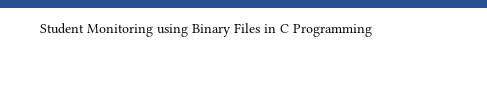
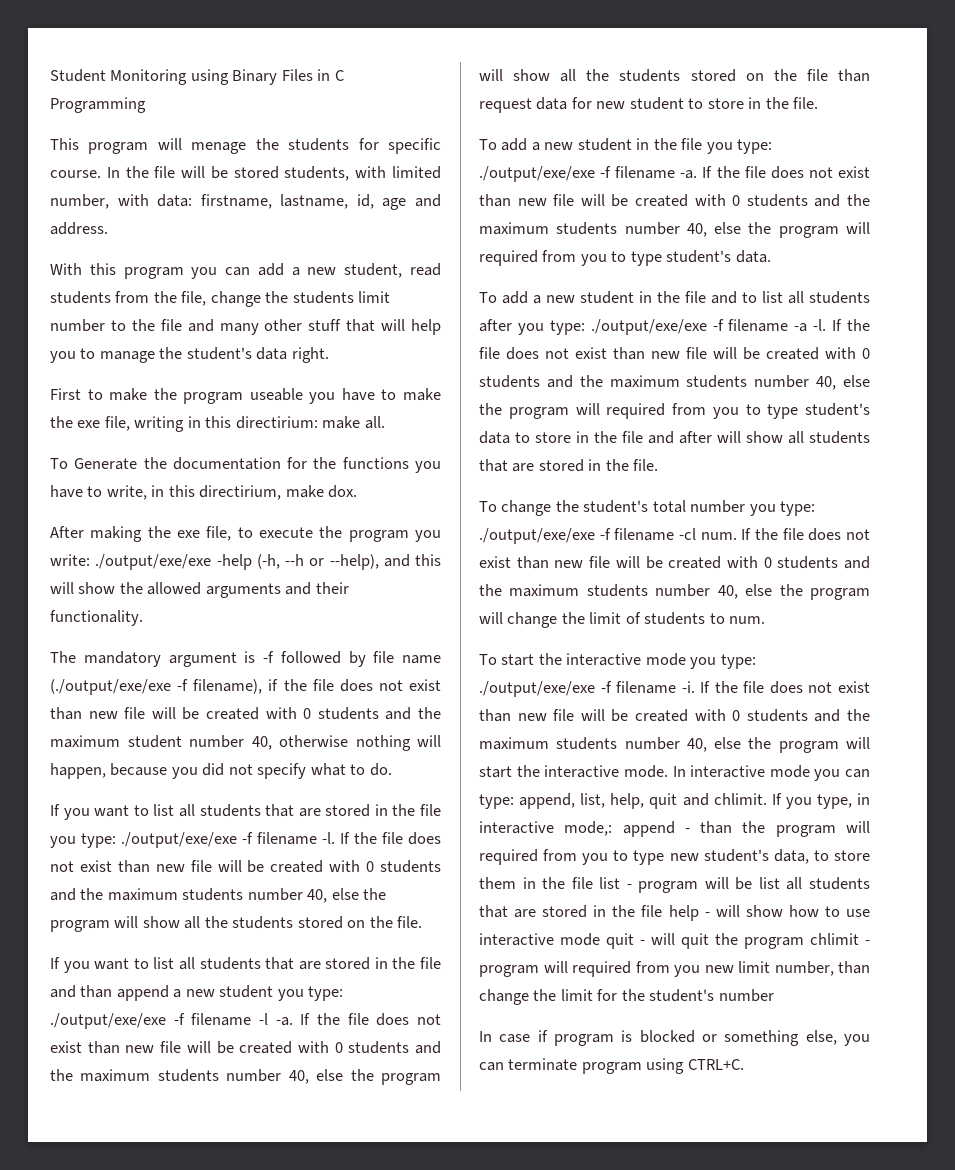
+ This program will menage the students for specific course. In the file will be stored students, with limited number, with data: firstname, lastname, id, age and address.
+ With this program you can add a new student, read students from the file, change the students limit number to the file and many other stuff that will help you to manage the student's data right.
+ First to make the program useable you have to make the exe file, writing in this directirium: make all.
+ To Generate the documentation for the functions you have to write, in this directirium, make dox.
+ After making the exe file, to execute the program you write: ./output/exe/exe -help (-h, --h or --help), and this will show the allowed arguments and their functionality.
+ The mandatory argument is -f followed by file name (./output/exe/exe -f filename), if the file does not exist than new file will be created with 0 students and the maximum student number 40, otherwise nothing will happen, because you did not specify what to do.
+ If you want to list all students that are stored in the file you type: ./output/exe/exe -f filename -l. If the file does not exist than new file will be created with 0 students and the maximum students number 40, else the program will show all the students stored on the file.
+ If you want to list all students that are stored in the file and than append a new student you type: ./output/exe/exe -f filename -l -a. If the file does not exist than new file will be created with 0 students and the maximum students number 40, else the program will show all the students stored on the file than request data for new student to store in the file.
+ To add a new student in the file you type: ./output/exe/exe -f filename -a. If the file does not exist than new file will be created with 0 students and the maximum students number 40, else the program will required from you to type student's data.
+ To add a new student in the file and to list all students after you type: ./output/exe/exe -f filename -a -l. If the file does not exist than new file will be created with 0 students and the maximum students number 40, else the program will required from you to type student's data to store in the file and after will show all students that are stored in the file.
+ To change the student's total number you type: ./output/exe/exe -f filename -cl num. If the file does not exist than new file will be created with 0 students and the maximum students number 40, else the program will change the limit of students to num.
+ To start the interactive mode you type: ./output/exe/exe -f filename -i. If the file does not exist than new file will be created with 0 students and the maximum students number 40, else the program will start the interactive mode. In interactive mode you can type: append, list, help, quit and chlimit. If you type, in interactive mode,: append - than the program will required from you to type new student's data, to store them in the file list - program will be list all students that are stored in the file help - will show how to use interactive mode quit - will quit the program chlimit - program will required from you new limit number, than change the limit for the student's number
+ In case if program is blocked or something else, you can terminate program using CTRL+C.

